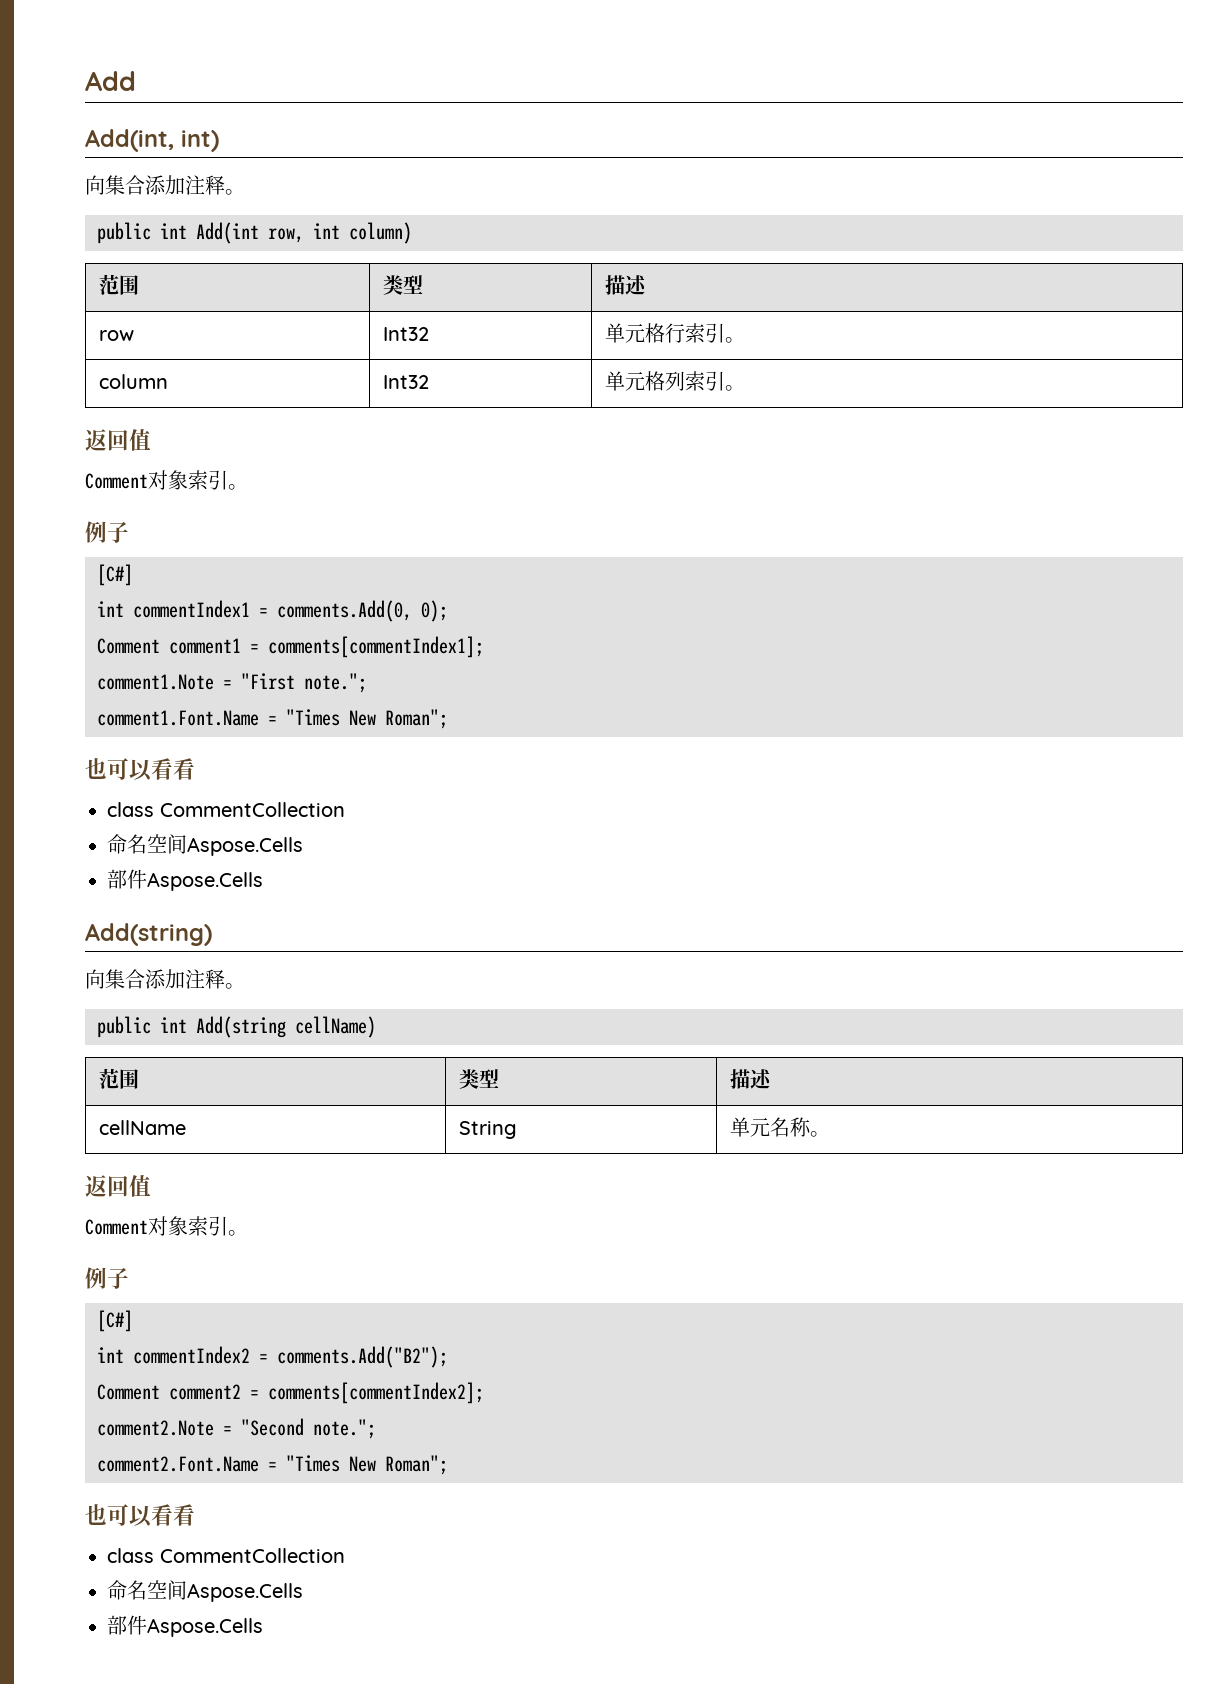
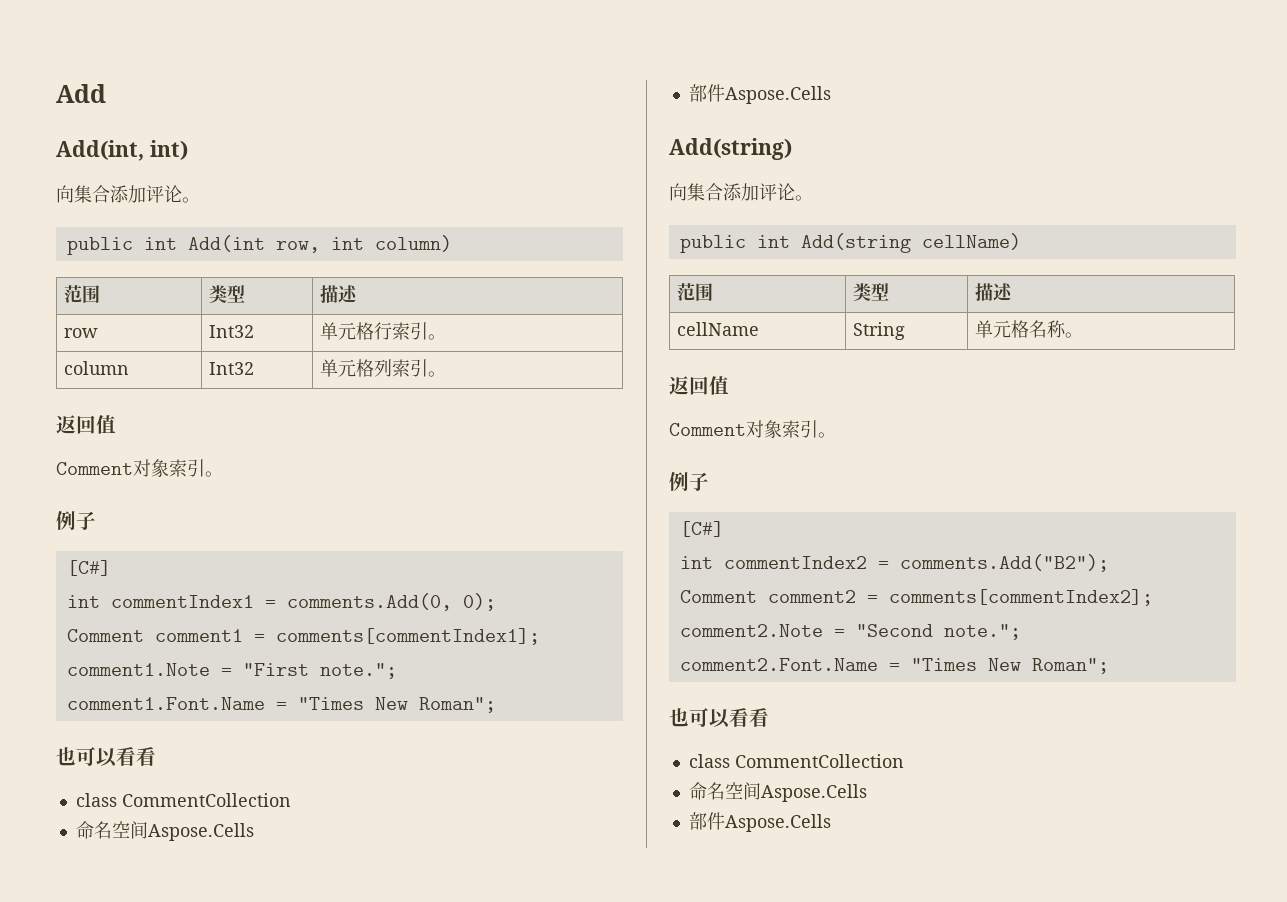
  Add(int, int)
- 向集合添加注释。
+ 向集合添加评论。
  Add(string)
- 向集合添加注释。
+ 向集合添加评论。
- cellName | String | 单元名称。
+ cellName | String | 单元格名称。

